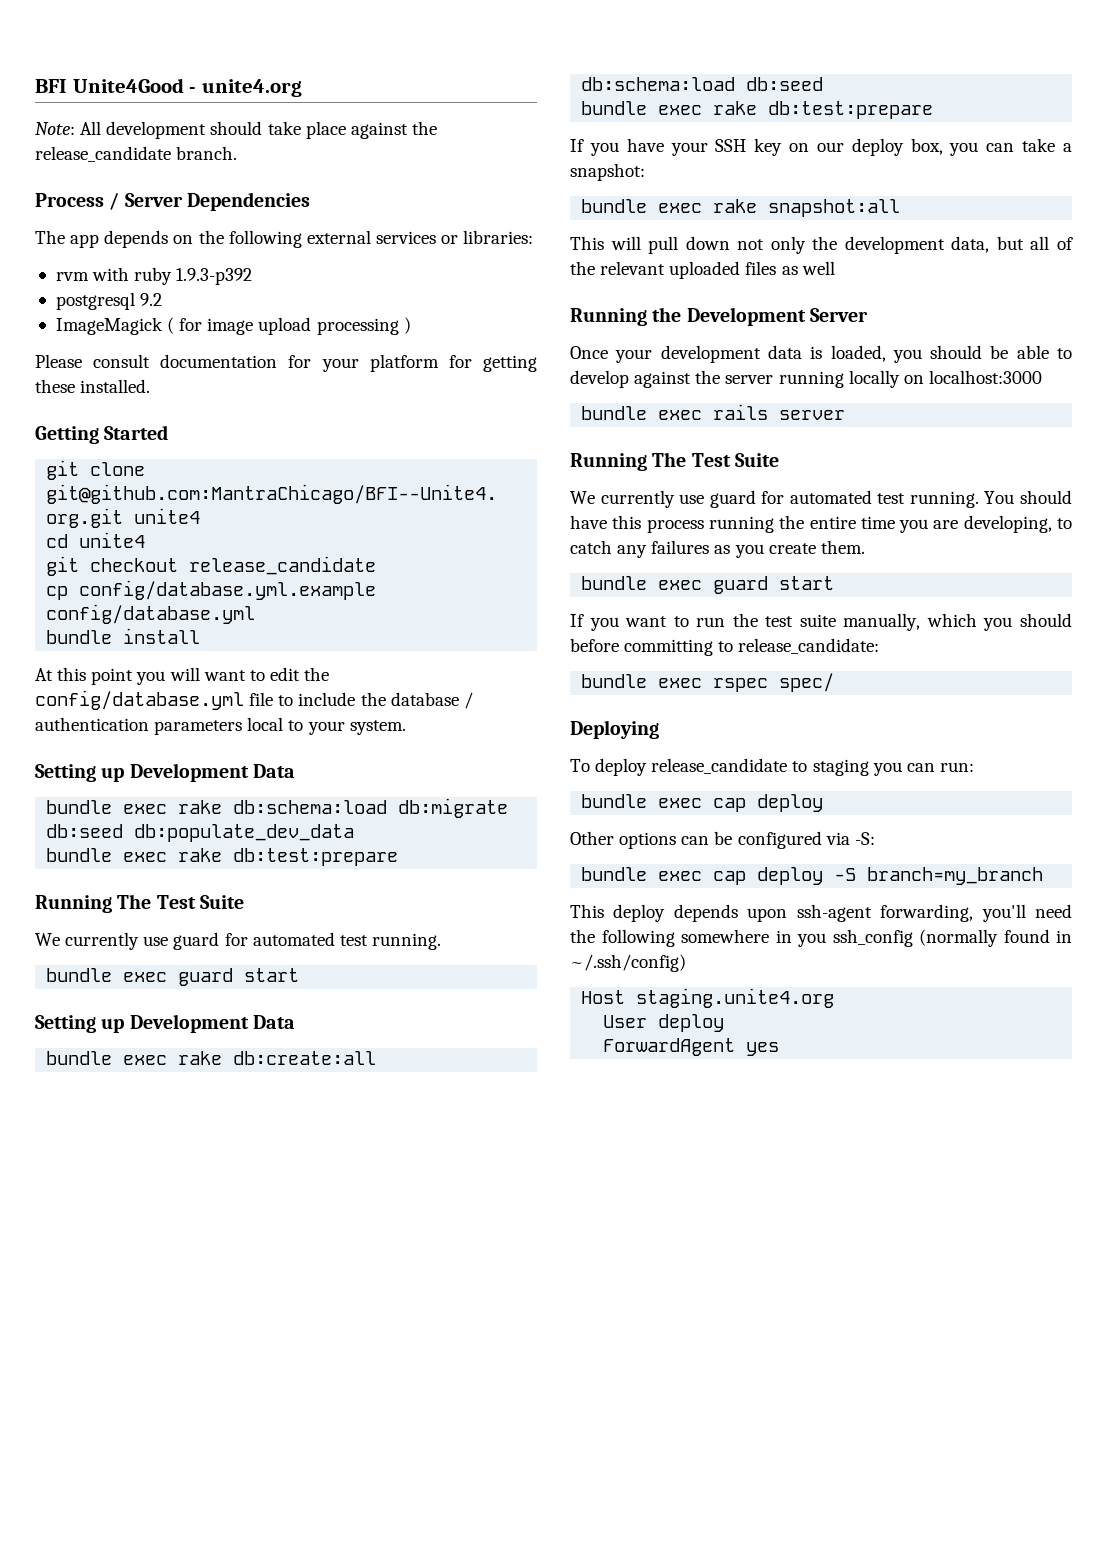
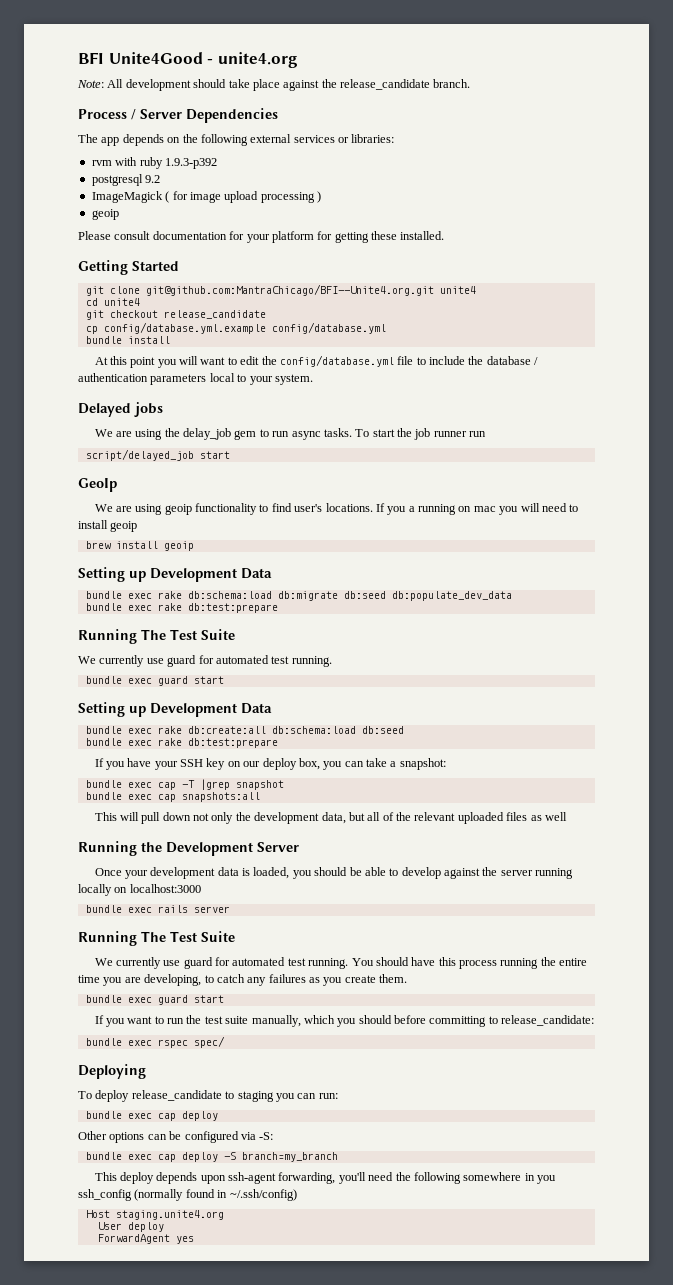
  ImageMagick ( for image upload processing )
+ geoip
+ Delayed jobs
+ We are using the delay_job gem to run async tasks. To start the job runner run
+ script/delayed_job start
+ GeoIp
+ We are using geoip functionality to find user's locations. If you a running on mac you will need to install geoip
+ brew install geoip
- bundle exec rake snapshot:all
+ bundle exec cap -T |grep snapshot
+ bundle exec cap snapshots:all

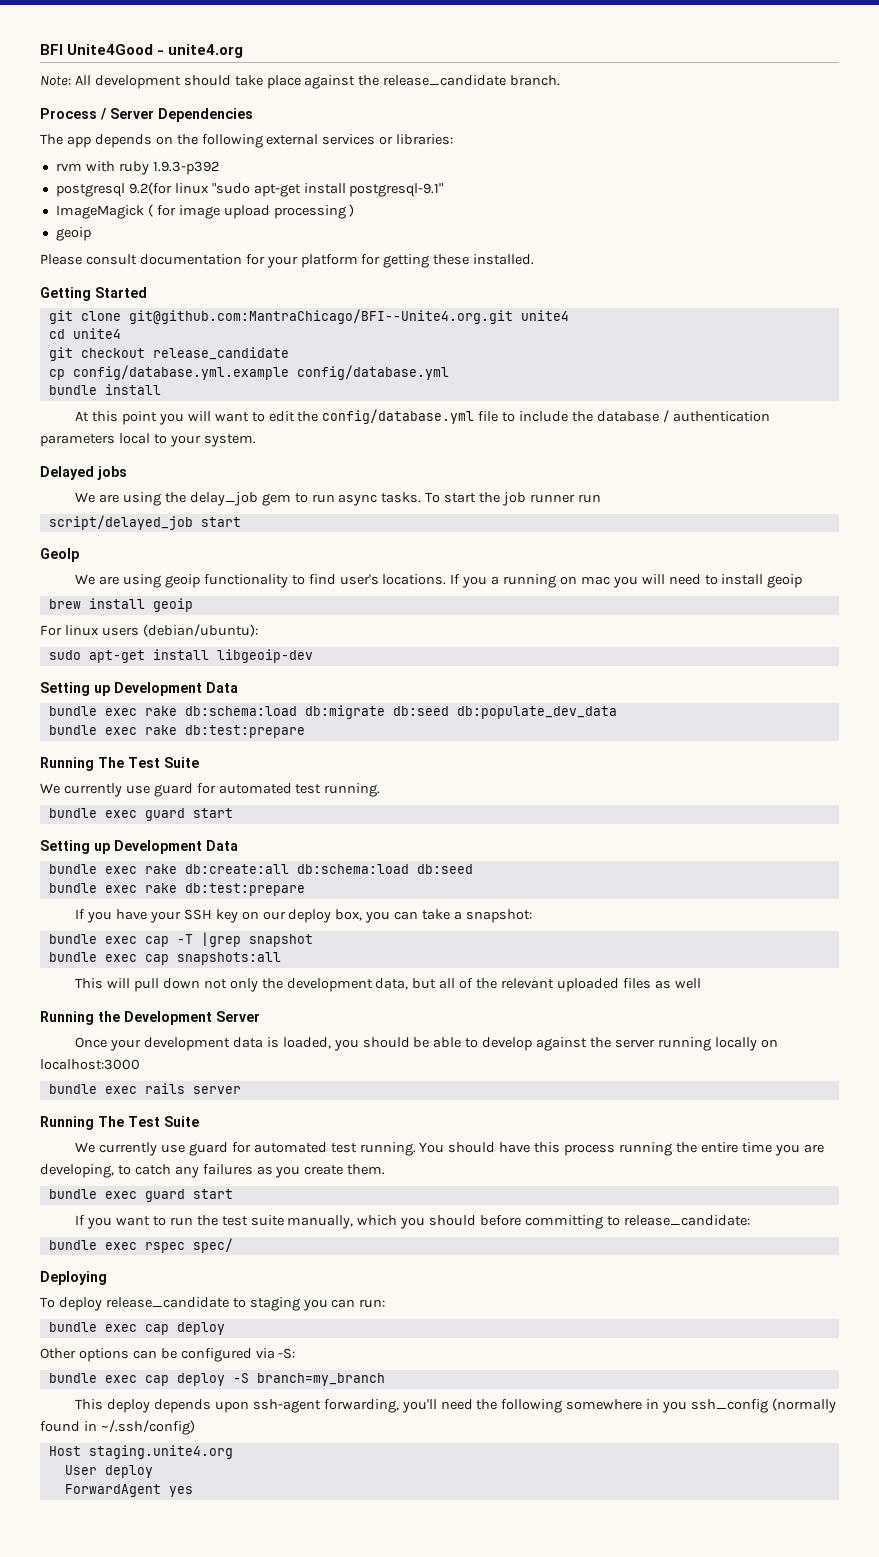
- postgresql 9.2
+ postgresql 9.2(for linux "sudo apt-get install postgresql-9.1"
+ For linux users (debian/ubuntu):
+ sudo apt-get install libgeoip-dev

